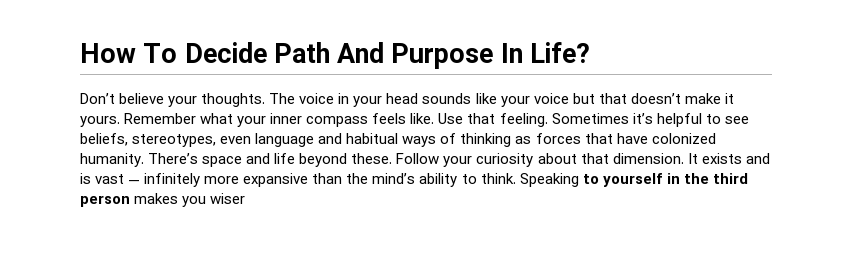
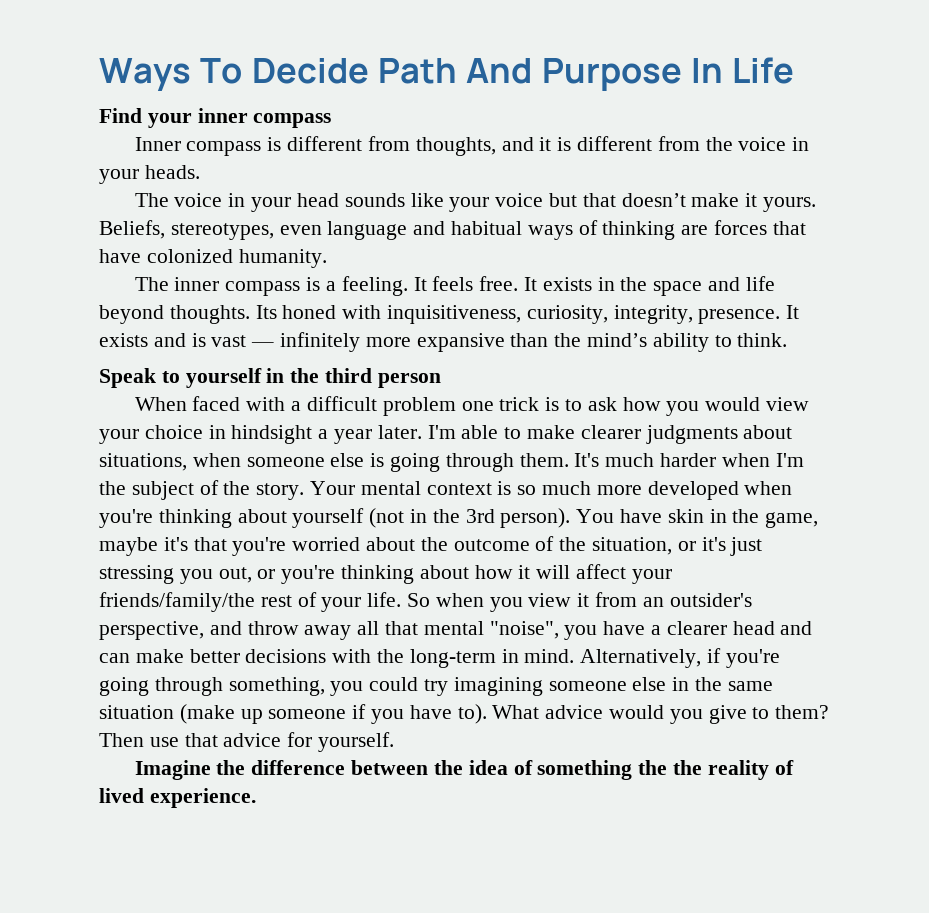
- How To Decide Path And Purpose In Life?
- Don’t believe your thoughts. The voice in your head sounds like your voice but that doesn’t make it yours.
+ Ways To Decide Path And Purpose In Life
+ Find your inner compass
+ Inner compass is different from thoughts, and it is different from the voice in your heads.
+ The voice in your head sounds like your voice but that doesn’t make it yours.
- Remember what your inner compass feels like. Use that feeling. Sometimes it’s helpful to see beliefs, stereotypes, even language and habitual ways of thinking as forces that have colonized humanity. There’s space and life beyond these. Follow your curiosity about that dimension.
+ Beliefs, stereotypes, even language and habitual ways of thinking are forces that have colonized humanity.
+ The inner compass is a feeling. It feels free. It exists in the space and life beyond thoughts. Its honed with inquisitiveness, curiosity, integrity, presence.
- It exists and is vast — infinitely more expansive than the mind’s ability to think. Speaking to yourself in the third person makes you wiser
+ It exists and is vast — infinitely more expansive than the mind’s ability to think.
+ Speak to yourself in the third person
+ When faced with a difficult problem one trick is to ask how you would view your choice in hindsight a year later. I'm able to make clearer judgments about situations, when someone else is going through them. It's much harder when I'm the subject of the story. Your mental context is so much more developed when you're thinking about yourself (not in the 3rd person). You have skin in the game, maybe it's that you're worried about the outcome of the situation, or it's just stressing you out, or you're thinking about how it will affect your friends/family/the rest of your life. So when you view it from an outsider's perspective, and throw away all that mental "noise", you have a clearer head and can make better decisions with the long-term in mind. Alternatively, if you're going through something, you could try imagining someone else in the same situation (make up someone if you have to). What advice would you give to them? Then use that advice for yourself.
+ Imagine the difference between the idea of something the the reality of lived experience.

